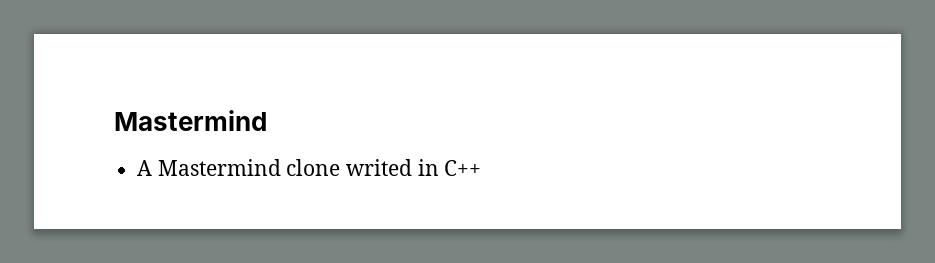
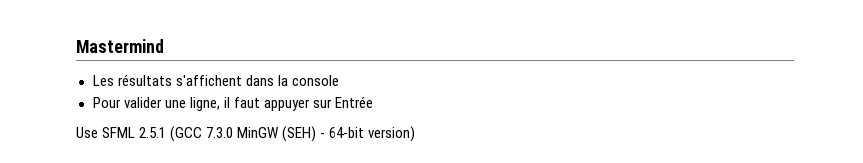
- A Mastermind clone writed in C++
+ Les résultats s'affichent dans la console
+ Pour valider une ligne, il faut appuyer sur Entrée
+ Use SFML 2.5.1 (GCC 7.3.0 MinGW (SEH) - 64-bit version)

